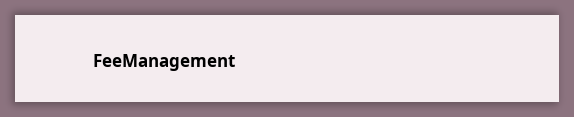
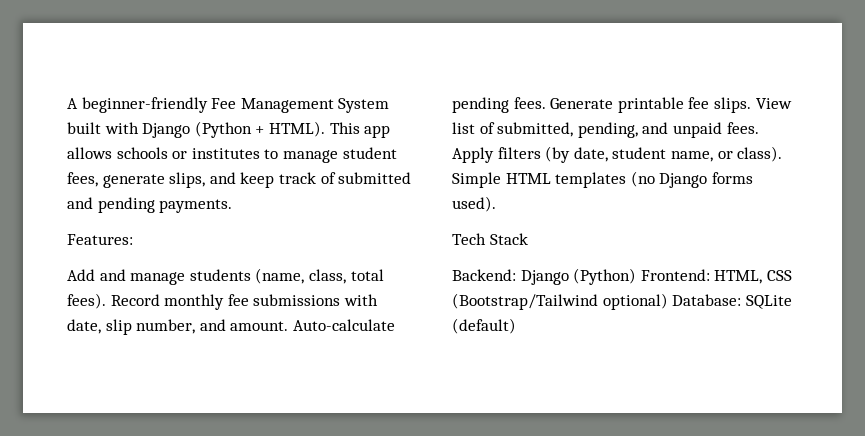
- FeeManagement
+ A beginner-friendly Fee Management System built with Django (Python + HTML). This app allows schools or institutes to manage student fees, generate slips, and keep track of submitted and pending payments.
+ Features:
+ Add and manage students (name, class, total fees). Record monthly fee submissions with date, slip number, and amount. Auto-calculate pending fees. Generate printable fee slips. View list of submitted, pending, and unpaid fees. Apply filters (by date, student name, or class). Simple HTML templates (no Django forms used).
+ Tech Stack
+ Backend: Django (Python) Frontend: HTML, CSS (Bootstrap/Tailwind optional) Database: SQLite (default)

